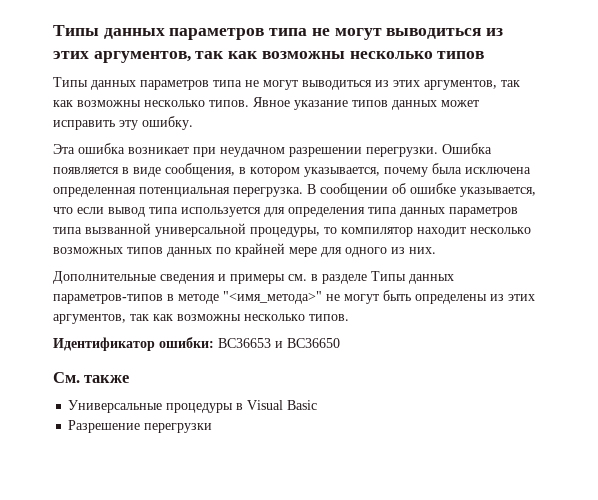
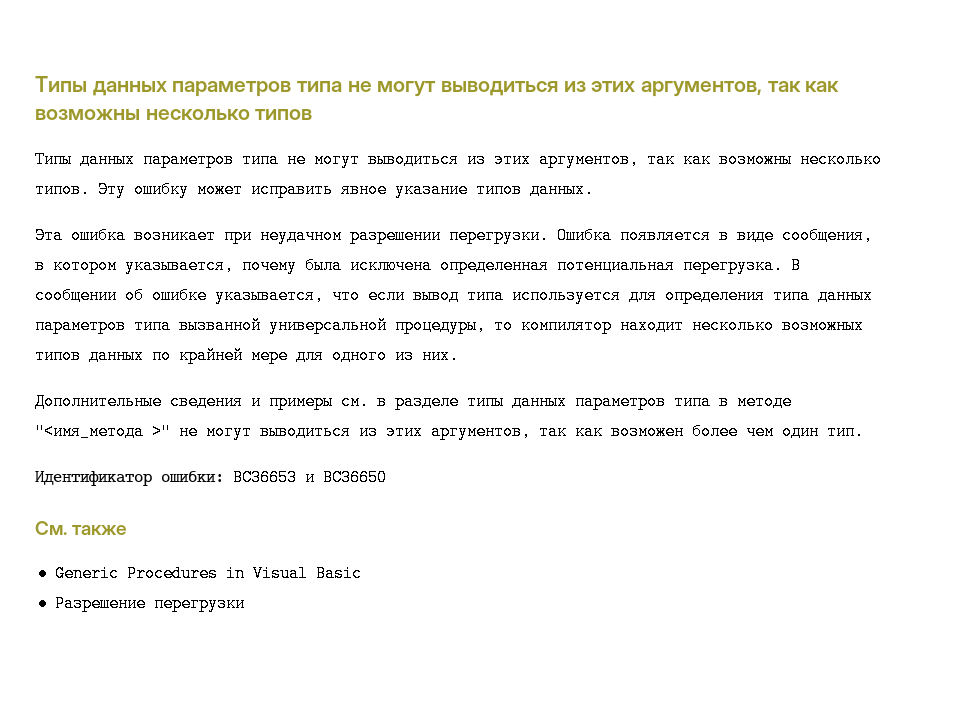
- Явное указание типов данных может исправить эту ошибку.
+ Эту ошибку может исправить явное указание типов данных.
- Дополнительные сведения и примеры см. в разделе Типы данных параметров-типов в методе "<имя_метода>" не могут быть определены из этих аргументов, так как возможны несколько типов.
+ Дополнительные сведения и примеры см. в разделе типы данных параметров типа в методе "<имя_метода >" не могут выводиться из этих аргументов, так как возможен более чем один тип.
- Универсальные процедуры в Visual Basic
+ Generic Procedures in Visual Basic

